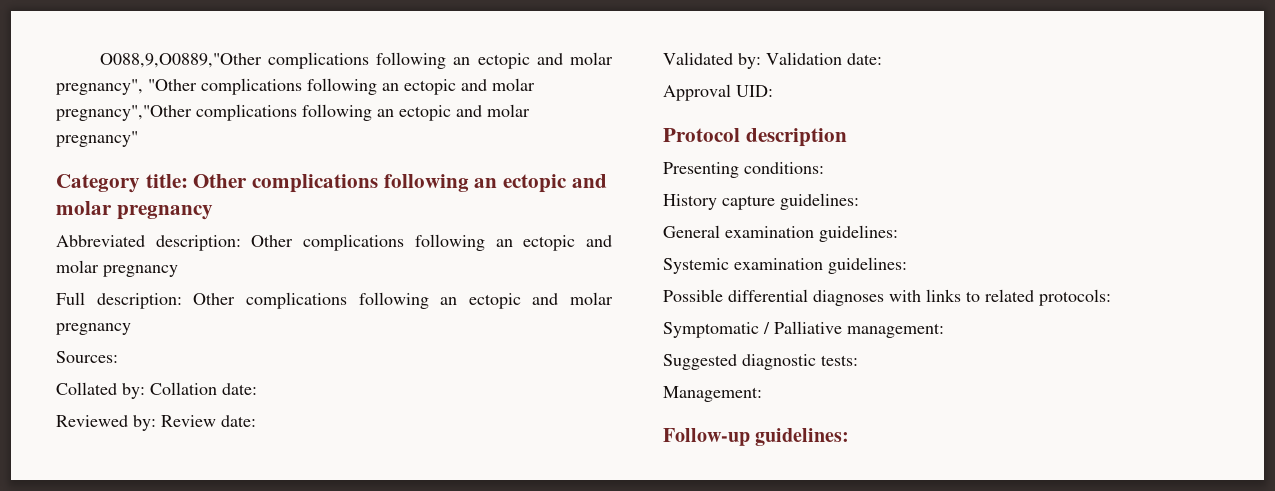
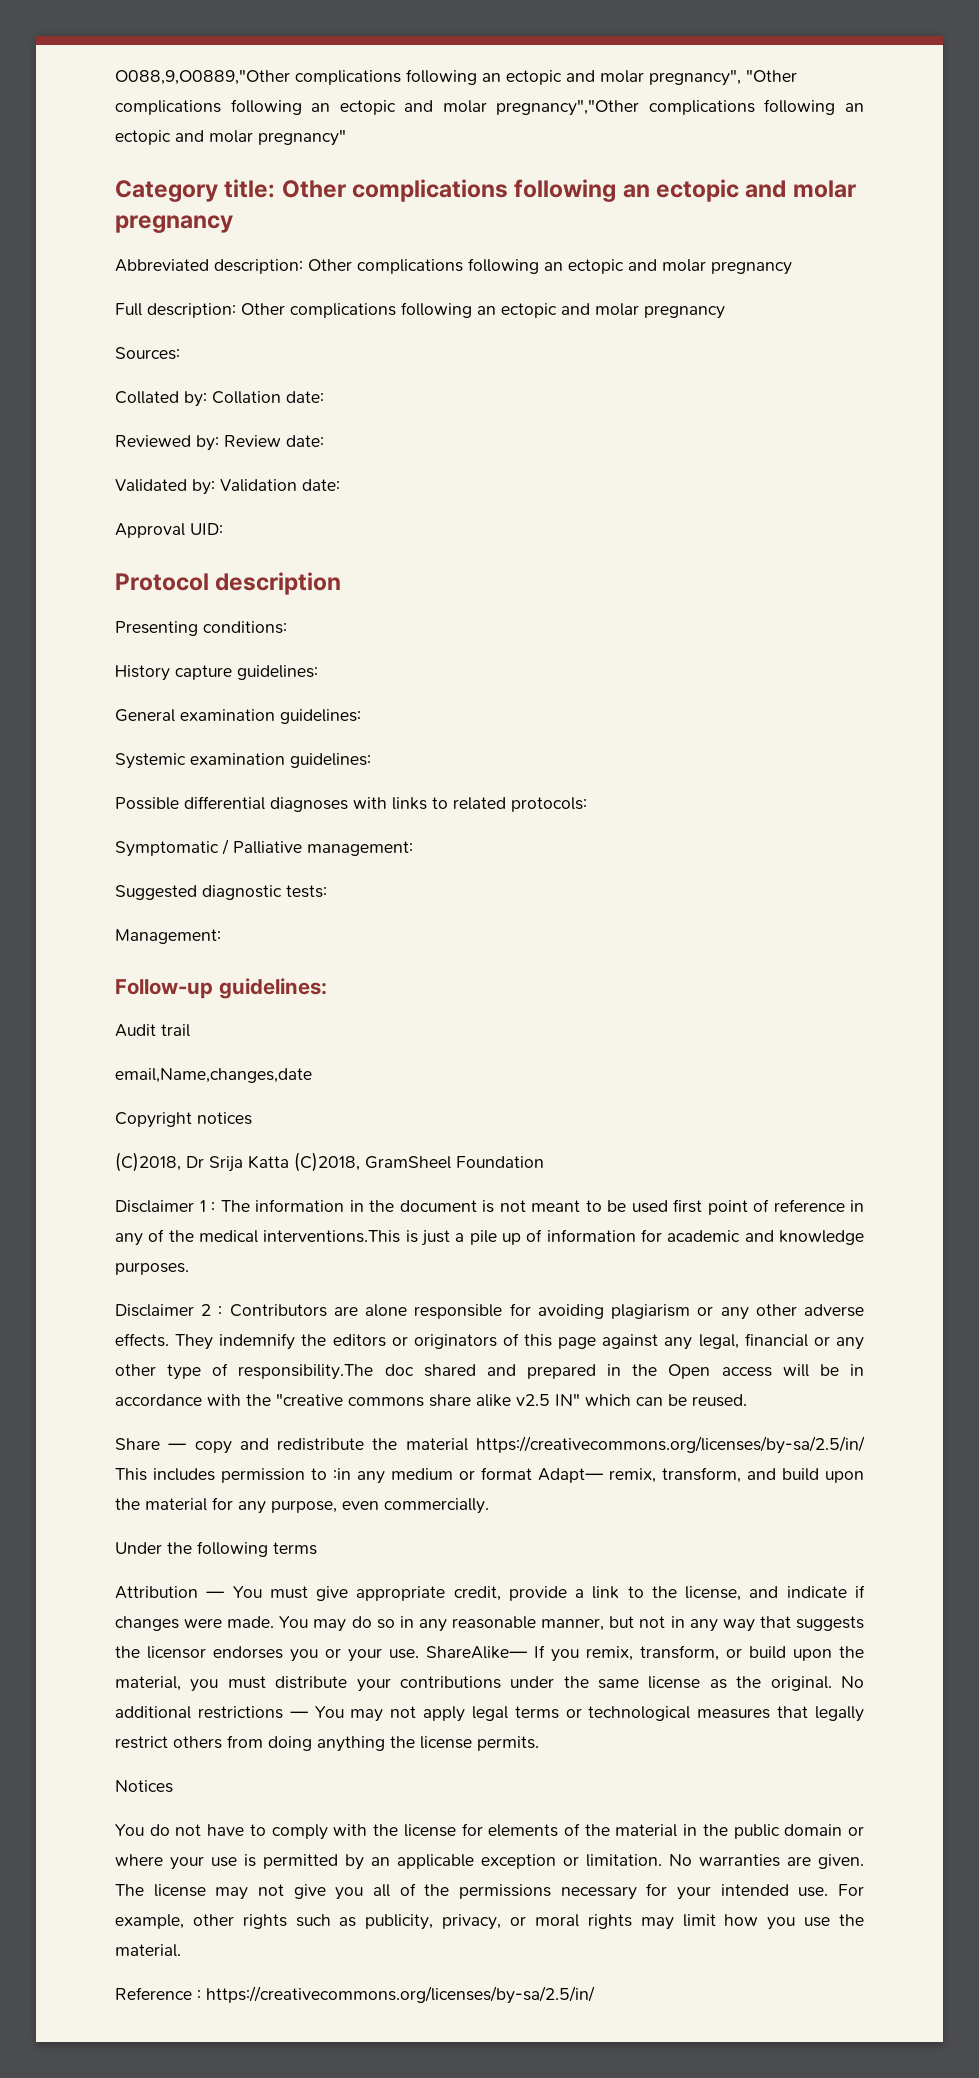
+ Audit trail
+ email,Name,changes,date
+ Copyright notices
+ (C)2018, Dr Srija Katta (C)2018, GramSheel Foundation
+ Disclaimer 1 : The information in the document is not meant to be used first point of reference in any of the medical interventions.This is just a pile up of information for academic and knowledge purposes.
+ Disclaimer 2 : Contributors are alone responsible for avoiding plagiarism or any other adverse effects. They indemnify the editors or originators of this page against any legal, financial or any other type of responsibility.The doc shared and prepared in the Open access will be in accordance with the "creative commons share alike v2.5 IN" which can be reused.
+ Share — copy and redistribute the material https://creativecommons.org/licenses/by-sa/2.5/in/ This includes permission to :in any medium or format Adapt— remix, transform, and build upon the material for any purpose, even commercially.
+ Under the following terms
+ Attribution — You must give appropriate credit, provide a link to the license, and indicate if changes were made. You may do so in any reasonable manner, but not in any way that suggests the licensor endorses you or your use. ShareAlike— If you remix, transform, or build upon the material, you must distribute your contributions under the same license as the original. No additional restrictions — You may not apply legal terms or technological measures that legally restrict others from doing anything the license permits.
+ Notices
+ You do not have to comply with the license for elements of the material in the public domain or where your use is permitted by an applicable exception or limitation. No warranties are given. The license may not give you all of the permissions necessary for your intended use. For example, other rights such as publicity, privacy, or moral rights may limit how you use the material.
+ Reference : https://creativecommons.org/licenses/by-sa/2.5/in/

